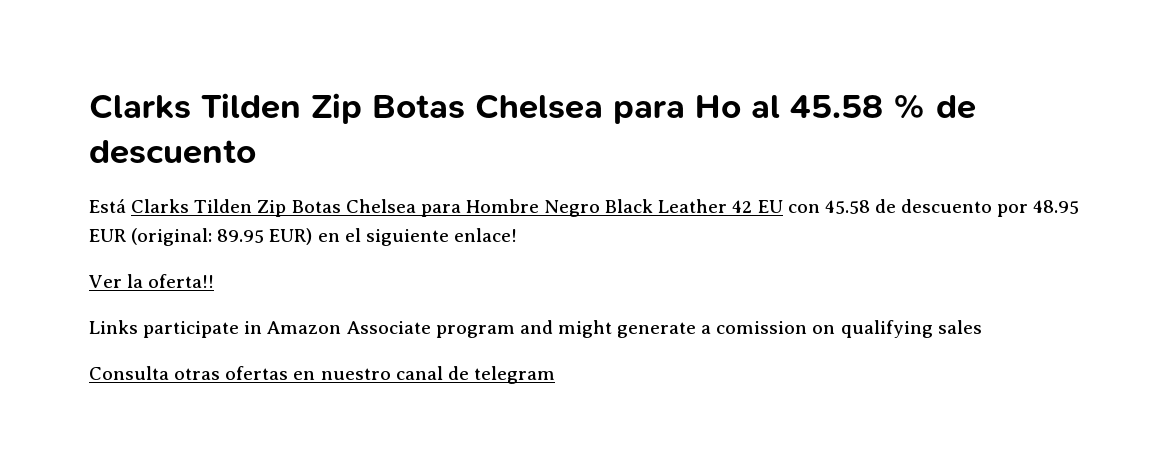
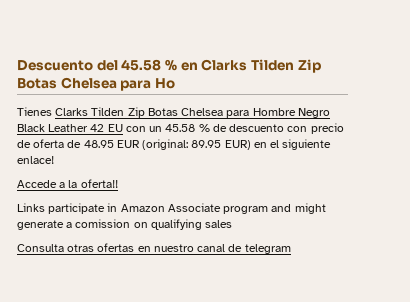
- Clarks Tilden Zip Botas Chelsea para Ho al 45.58 % de descuento
- Está Clarks Tilden Zip Botas Chelsea para Hombre Negro Black Leather 42 EU con 45.58 de descuento por 48.95 EUR (original: 89.95 EUR) en el siguiente enlace!
+ Descuento del 45.58 % en Clarks Tilden Zip Botas Chelsea para Ho
+ Tienes Clarks Tilden Zip Botas Chelsea para Hombre Negro Black Leather 42 EU con un 45.58 % de descuento con precio de oferta de 48.95 EUR (original: 89.95 EUR) en el siguiente enlace!
- Ver la oferta!!
+ Accede a la oferta!!

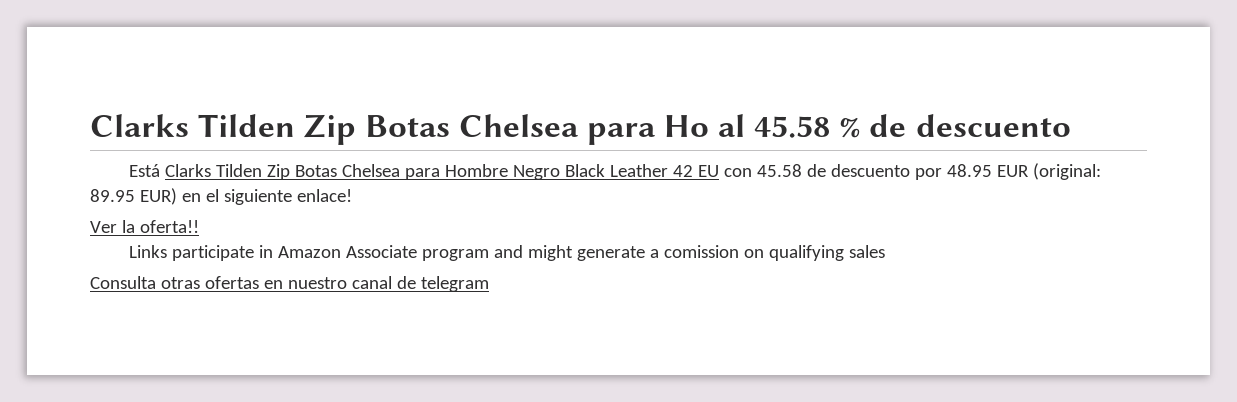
- Descuento del 45.58 % en Clarks Tilden Zip Botas Chelsea para Ho
- Tienes Clarks Tilden Zip Botas Chelsea para Hombre Negro Black Leather 42 EU con un 45.58 % de descuento con precio de oferta de 48.95 EUR (original: 89.95 EUR) en el siguiente enlace!
+ Clarks Tilden Zip Botas Chelsea para Ho al 45.58 % de descuento
+ Está Clarks Tilden Zip Botas Chelsea para Hombre Negro Black Leather 42 EU con 45.58 de descuento por 48.95 EUR (original: 89.95 EUR) en el siguiente enlace!
- Accede a la oferta!!
+ Ver la oferta!!

